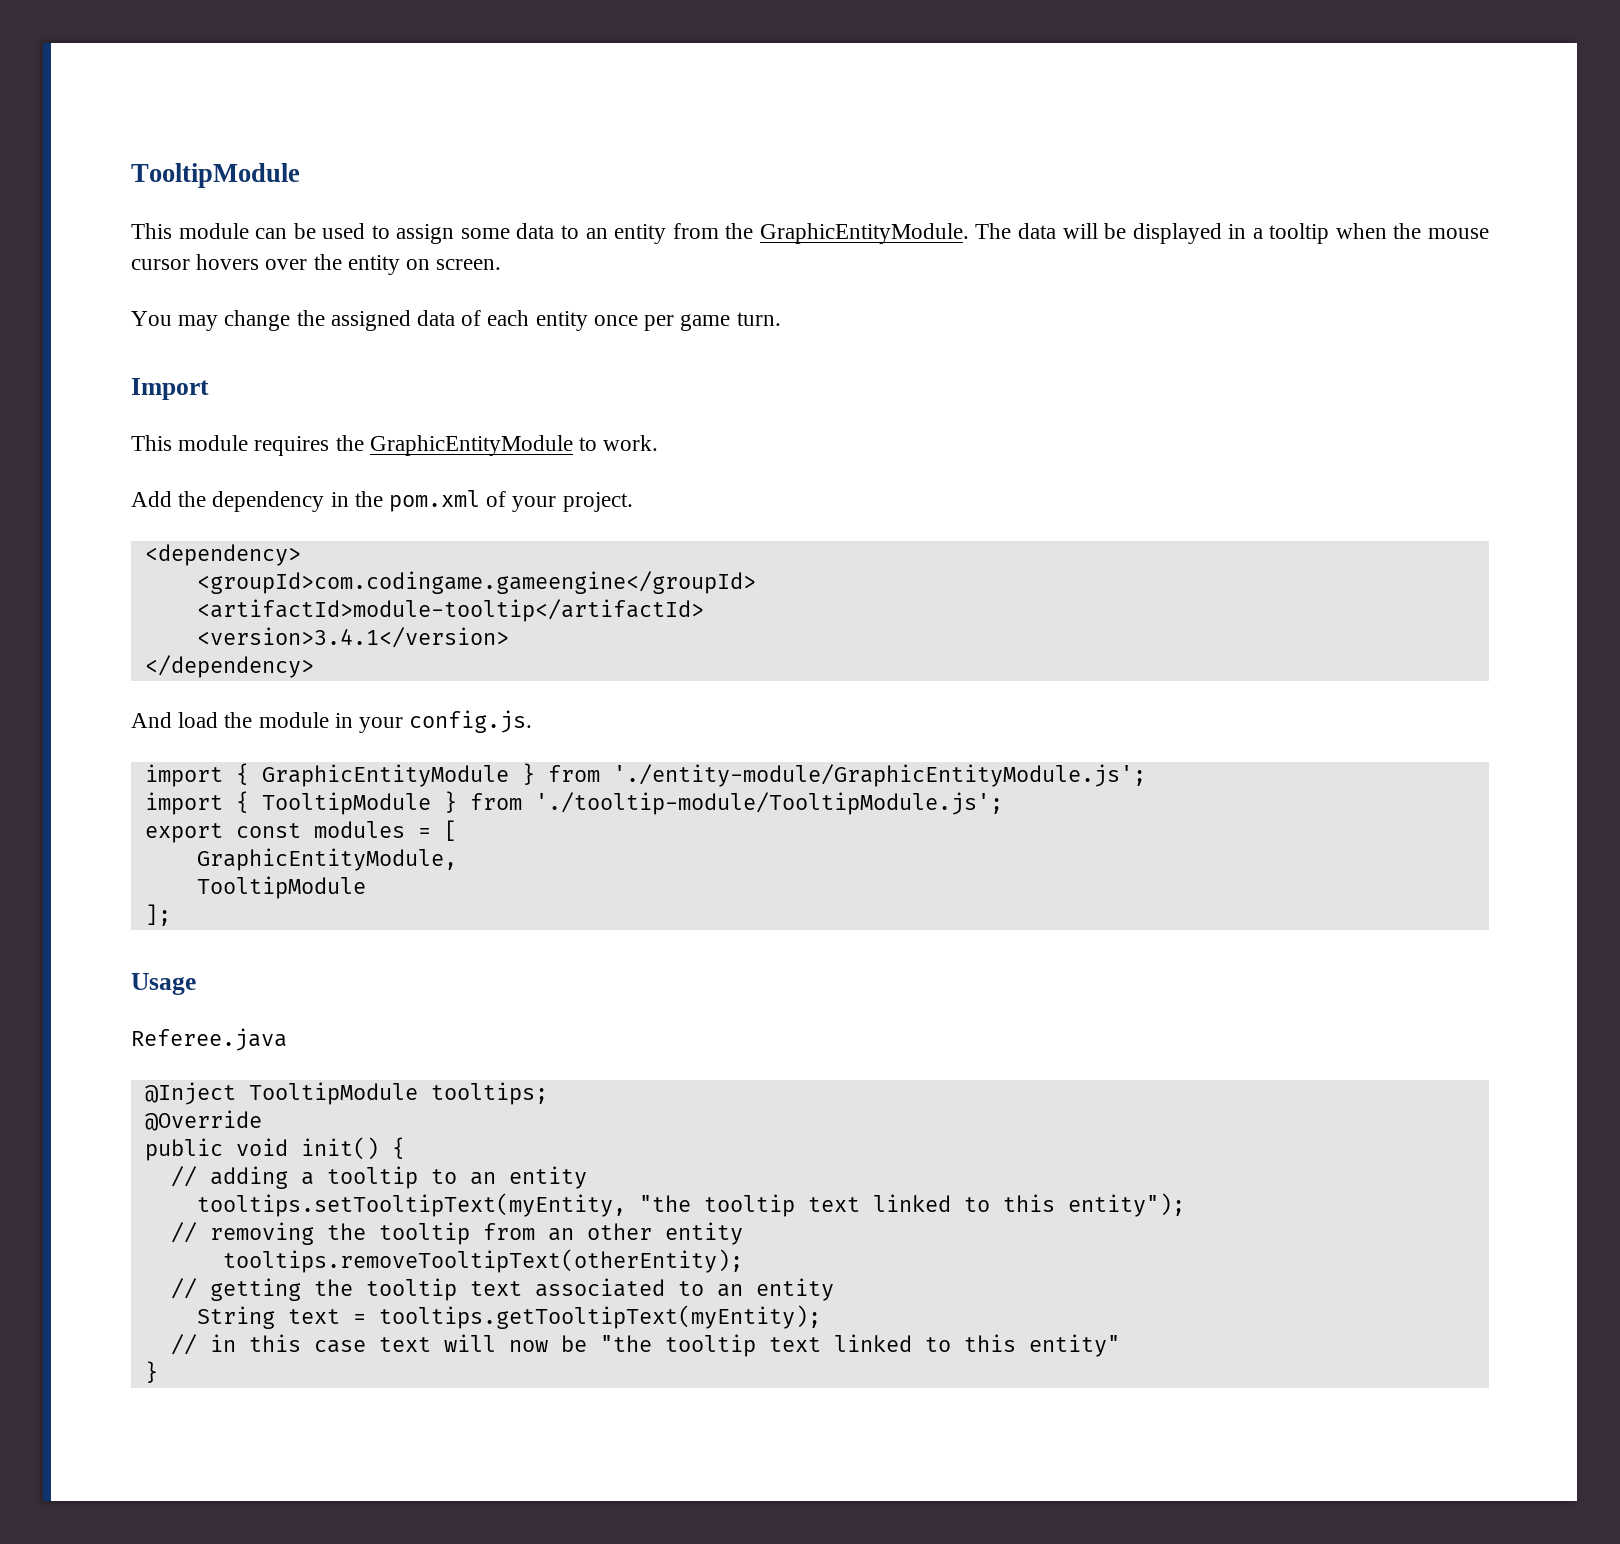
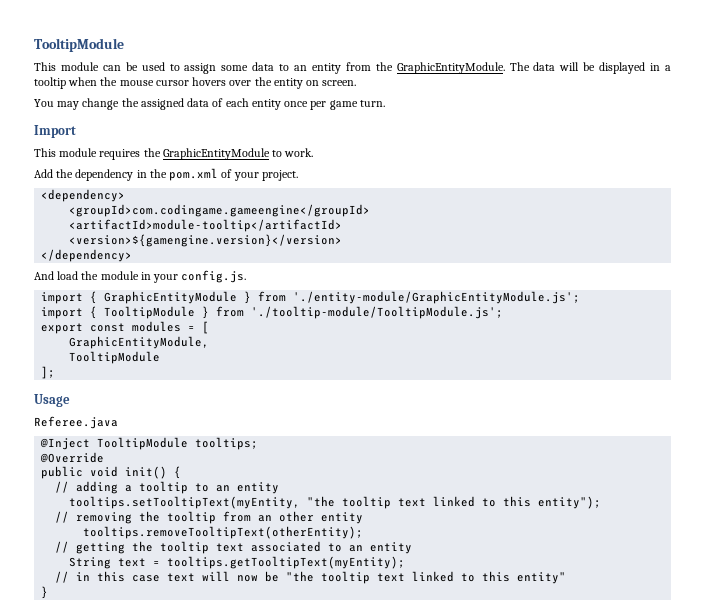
- <version>3.4.1</version>
+ <version>${gamengine.version}</version>

